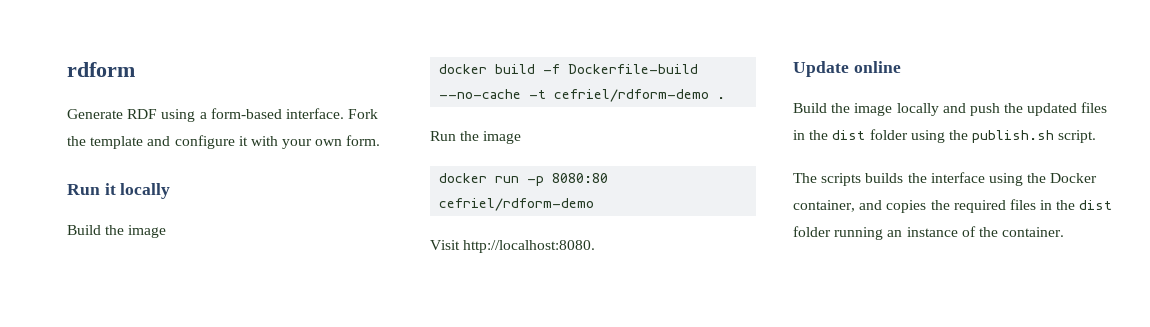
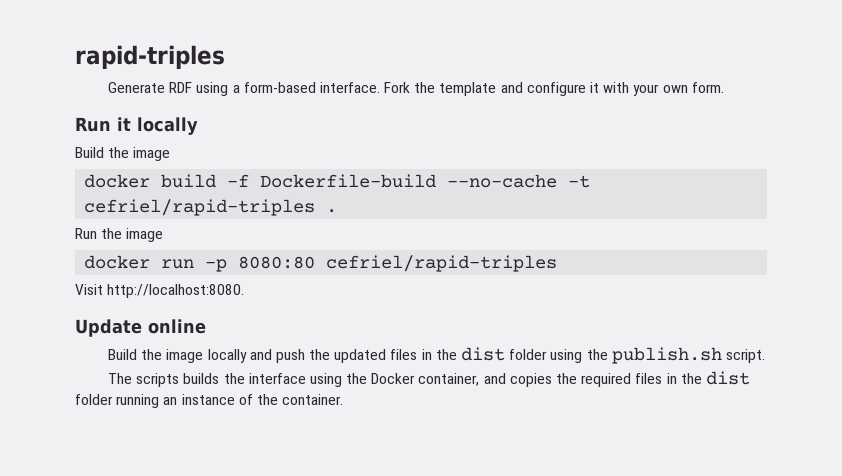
- rdform
+ rapid-triples
- docker build -f Dockerfile-build --no-cache -t cefriel/rdform-demo .
+ docker build -f Dockerfile-build --no-cache -t cefriel/rapid-triples .
- docker run -p 8080:80 cefriel/rdform-demo
+ docker run -p 8080:80 cefriel/rapid-triples

